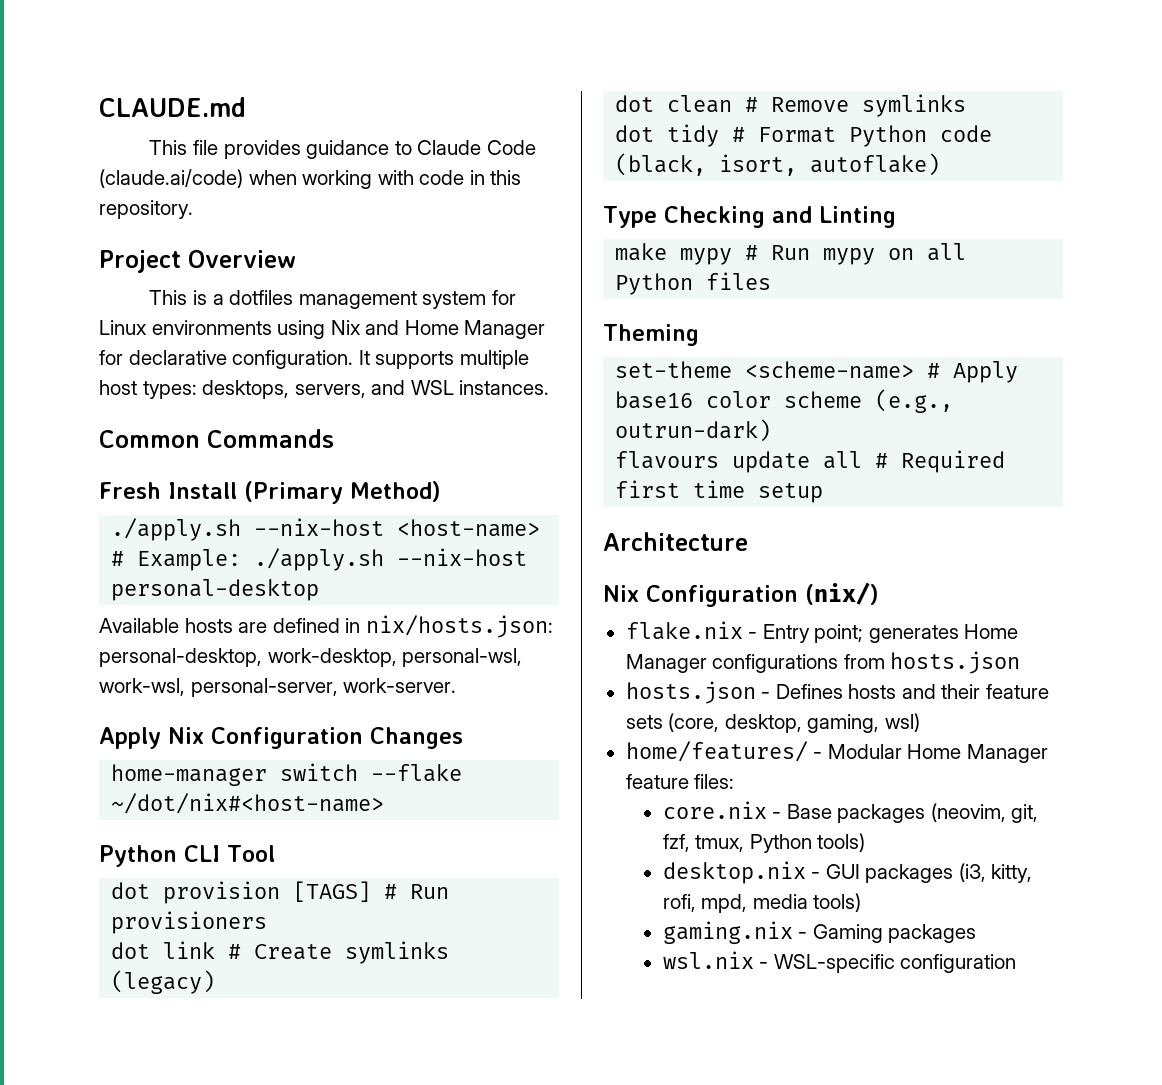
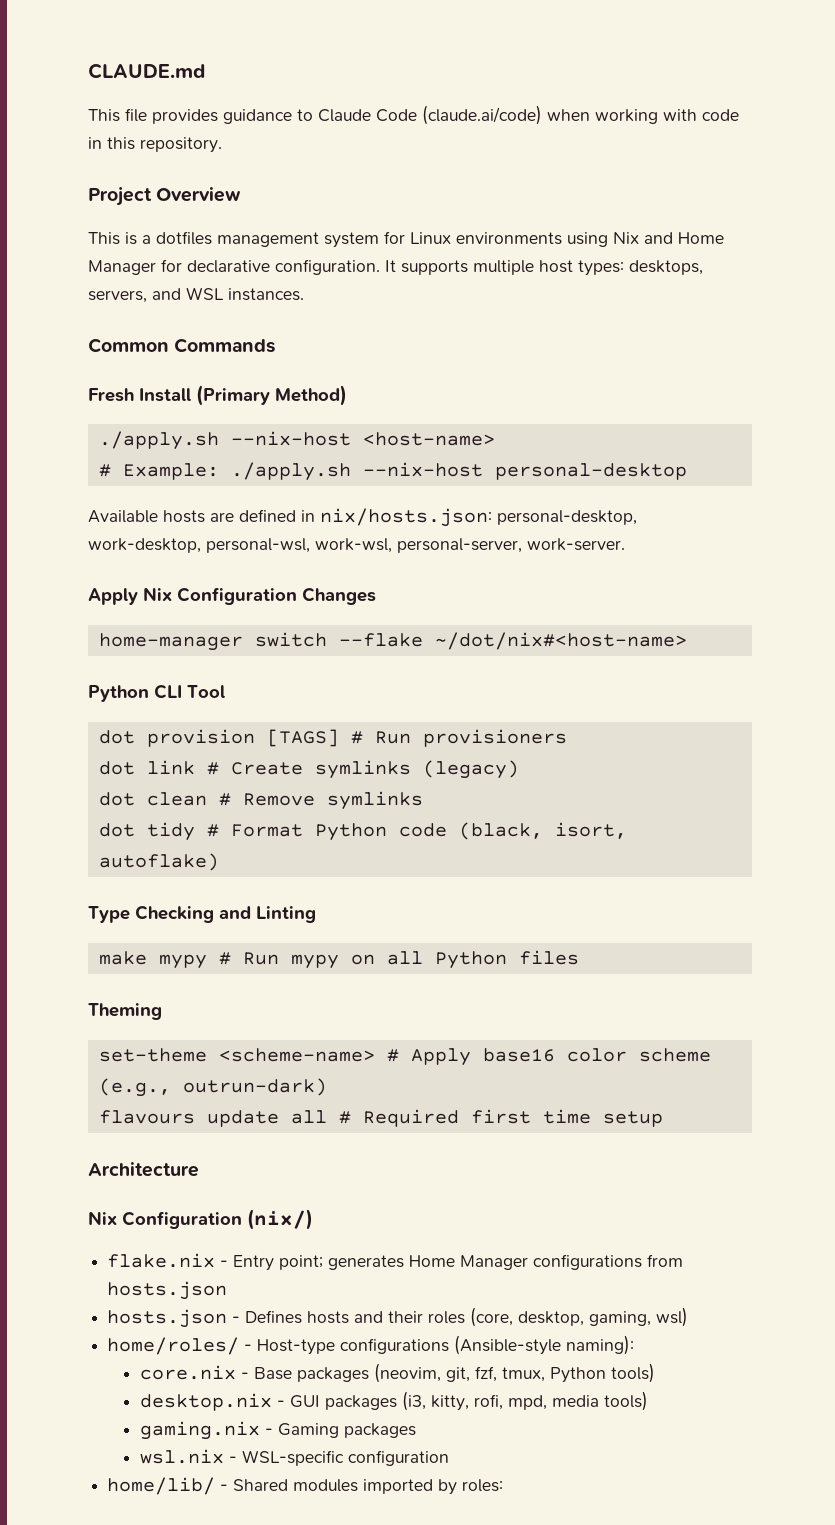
- hosts.json - Defines hosts and their feature sets (core, desktop, gaming, wsl)
+ hosts.json - Defines hosts and their roles (core, desktop, gaming, wsl)
- home/features/ - Modular Home Manager feature files:
+ home/roles/ - Host-type configurations (Ansible-style naming):
+ home/lib/ - Shared modules imported by roles:

